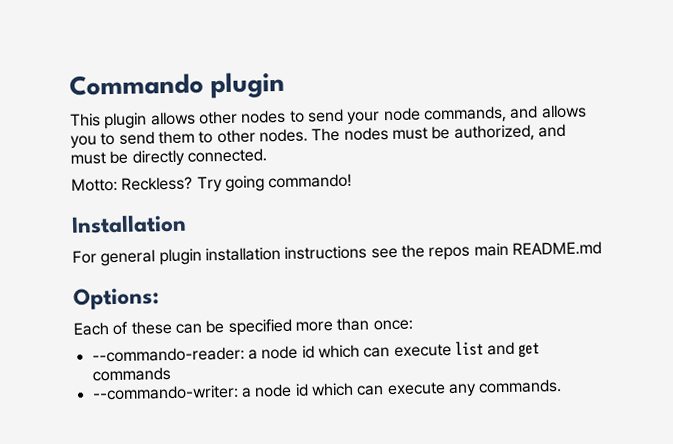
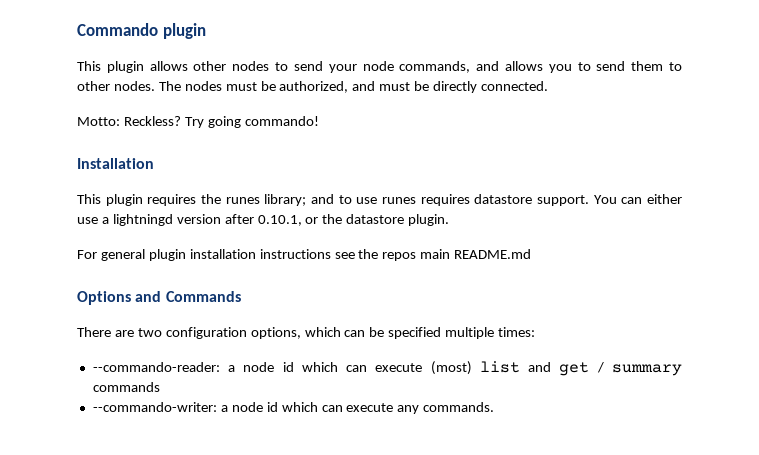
+ This plugin requires the runes library; and to use runes requires datastore support. You can either use a lightningd version after 0.10.1, or the datastore plugin.
- Options:
- Each of these can be specified more than once:
+ Options and Commands
+ There are two configuration options, which can be specified multiple times:
- --commando-reader: a node id which can execute list and get commands
+ --commando-reader: a node id which can execute (most) list and get / summary commands

